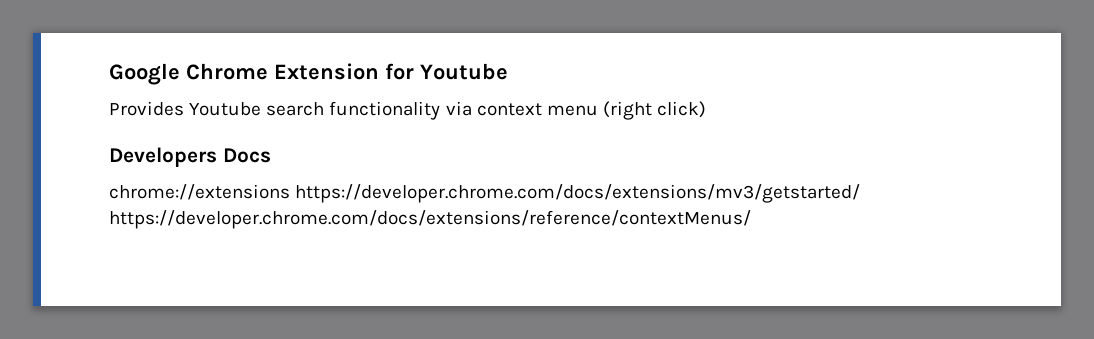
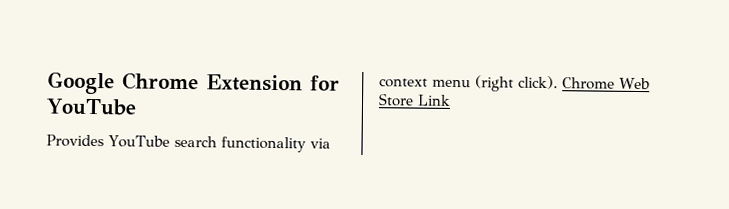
- Google Chrome Extension for Youtube
+ Google Chrome Extension for YouTube
- Provides Youtube search functionality via context menu (right click)
- Developers Docs
- chrome://extensions https://developer.chrome.com/docs/extensions/mv3/getstarted/ https://developer.chrome.com/docs/extensions/reference/contextMenus/
+ Provides YouTube search functionality via context menu (right click). Chrome Web Store Link

